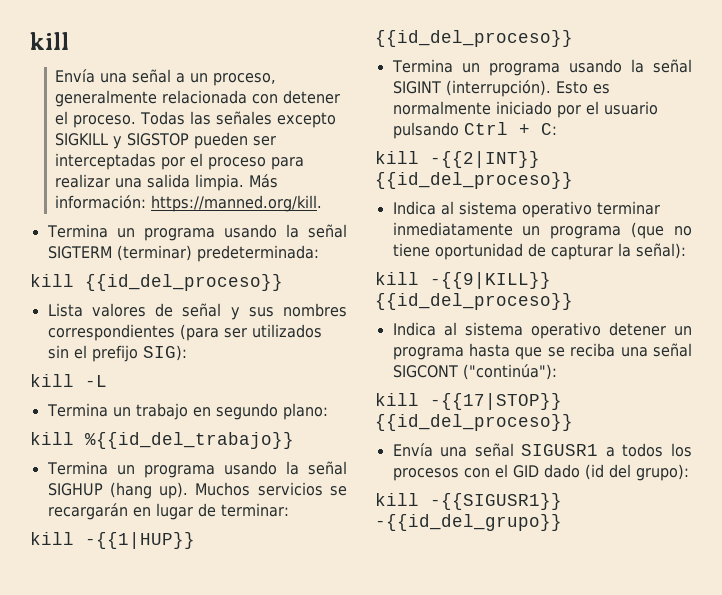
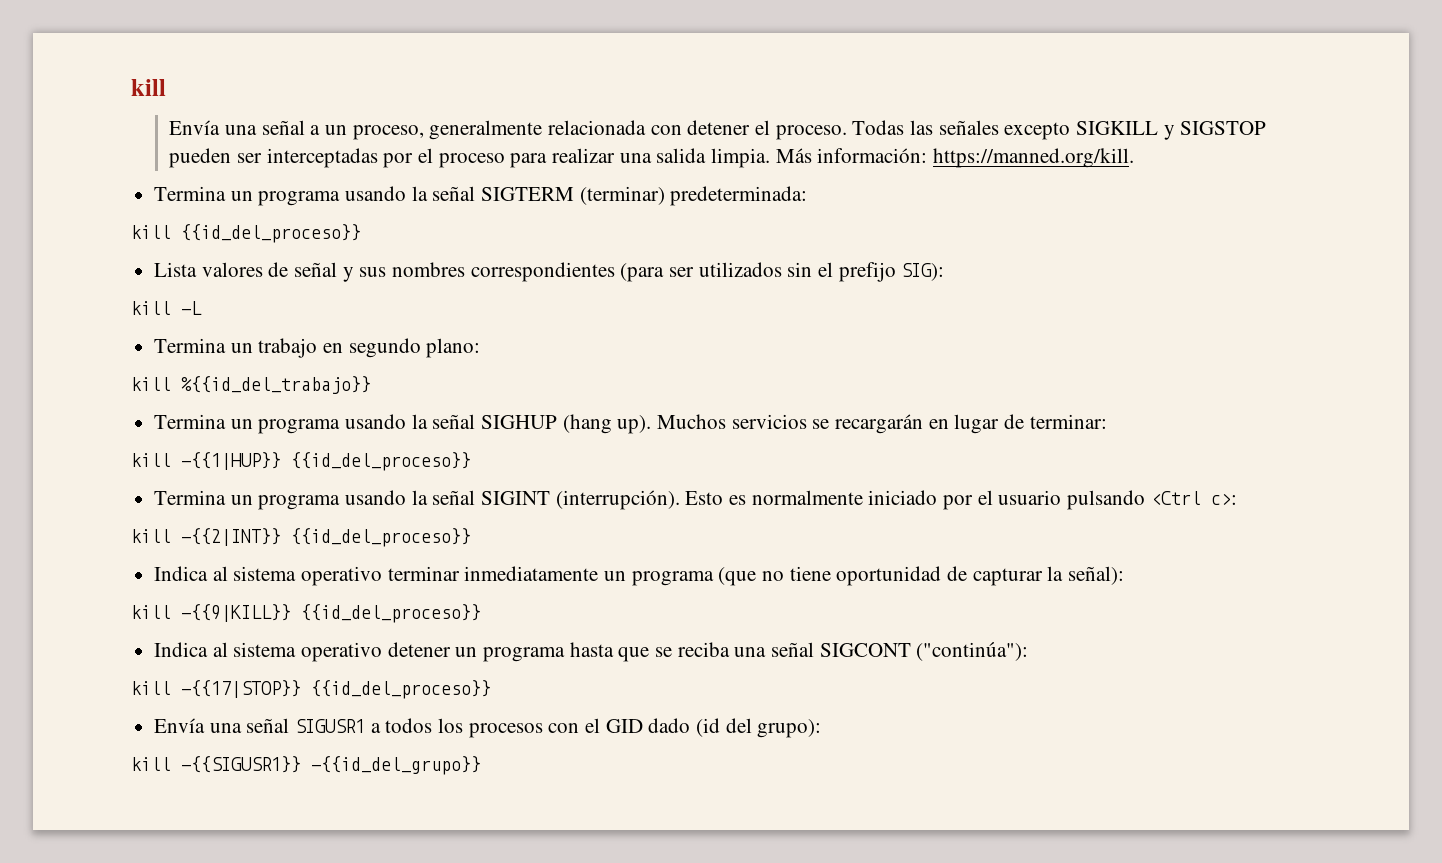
- Esto es normalmente iniciado por el usuario pulsando Ctrl + C:
+ Esto es normalmente iniciado por el usuario pulsando <Ctrl c>:

